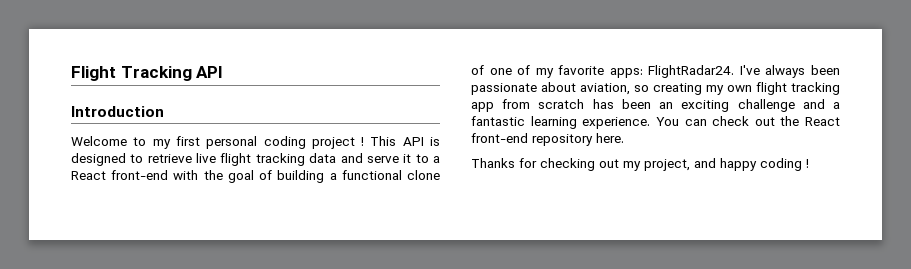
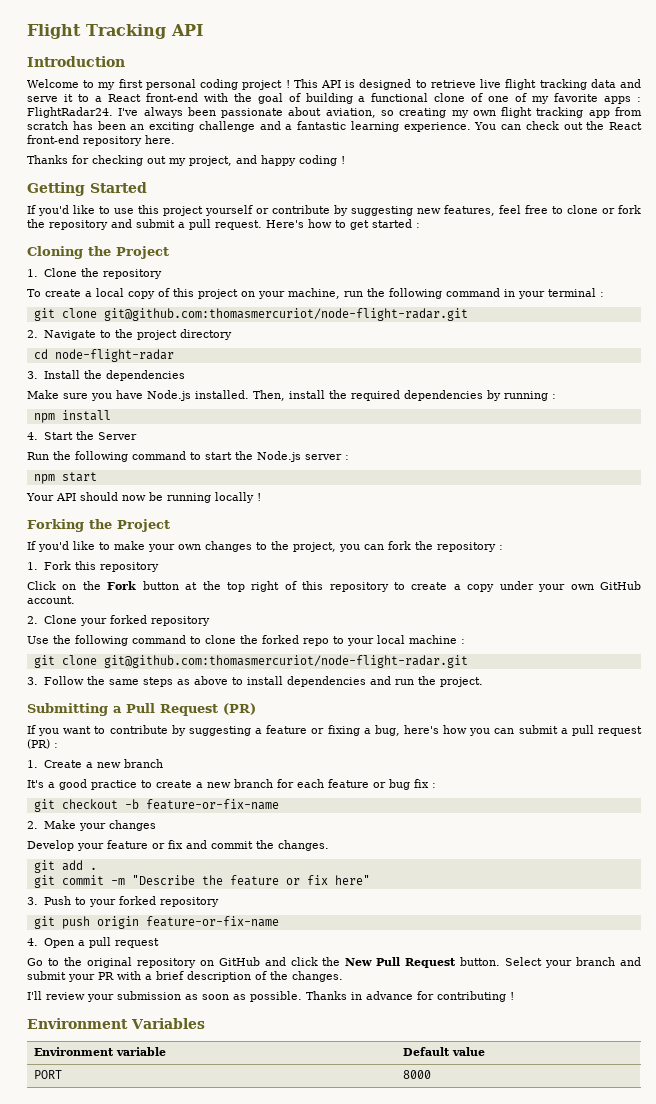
- This API is designed to retrieve live flight tracking data and serve it to a React front-end with the goal of building a functional clone of one of my favorite apps: FlightRadar24.
+ This API is designed to retrieve live flight tracking data and serve it to a React front-end with the goal of building a functional clone of one of my favorite apps : FlightRadar24.
+ Getting Started
+ If you'd like to use this project yourself or contribute by suggesting new features, feel free to clone or fork the repository and submit a pull request. Here's how to get started :
+ Cloning the Project
+ 1. Clone the repository
+ To create a local copy of this project on your machine, run the following command in your terminal :
+ git clone git@github.com:thomasmercuriot/node-flight-radar.git
+ 2. Navigate to the project directory
+ cd node-flight-radar
+ 3. Install the dependencies
+ Make sure you have Node.js installed. Then, install the required dependencies by running :
+ npm install
+ 4. Start the Server
+ Run the following command to start the Node.js server :
+ npm start
+ Your API should now be running locally !
+ Forking the Project
+ If you'd like to make your own changes to the project, you can fork the repository :
+ 1. Fork this repository
+ Click on the Fork button at the top right of this repository to create a copy under your own GitHub account.
+ 2. Clone your forked repository
+ Use the following command to clone the forked repo to your local machine :
+ git clone git@github.com:thomasmercuriot/node-flight-radar.git
+ 3. Follow the same steps as above to install dependencies and run the project.
+ Submitting a Pull Request (PR)
+ If you want to contribute by suggesting a feature or fixing a bug, here's how you can submit a pull request (PR) :
+ 1. Create a new branch
+ It's a good practice to create a new branch for each feature or bug fix :
+ git checkout -b feature-or-fix-name
+ 2. Make your changes
+ Develop your feature or fix and commit the changes.
+ git add .
+ git commit -m "Describe the feature or fix here"
+ 3. Push to your forked repository
+ git push origin feature-or-fix-name
+ 4. Open a pull request
+ Go to the original repository on GitHub and click the New Pull Request button. Select your branch and submit your PR with a brief description of the changes.
+ I'll review your submission as soon as possible. Thanks in advance for contributing !
+ Environment Variables
+ Environment variable | Default value
+ PORT | 8000

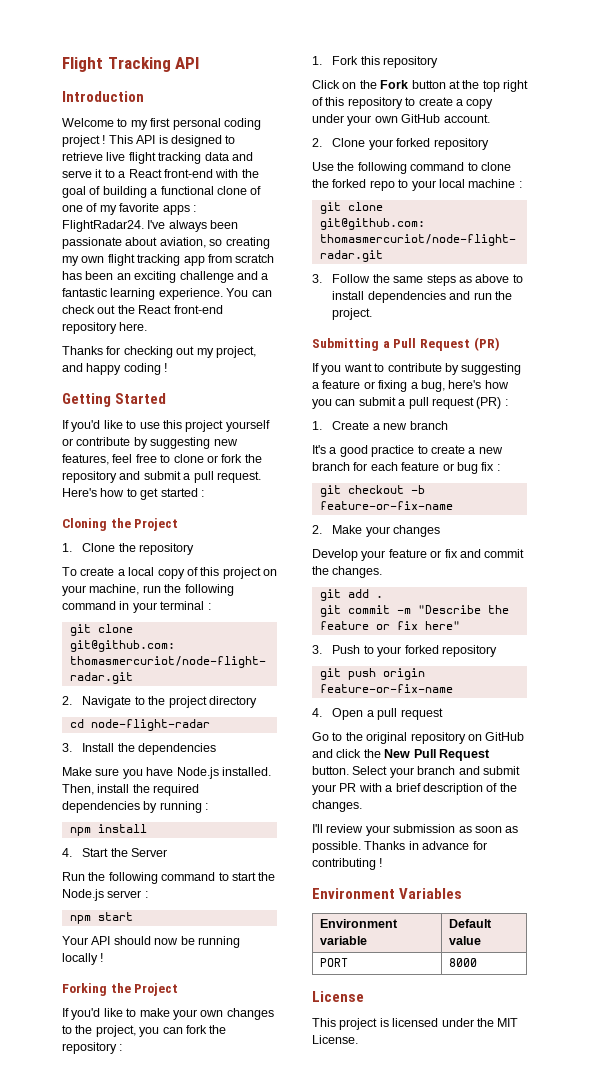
+ License
+ This project is licensed under the MIT License.

